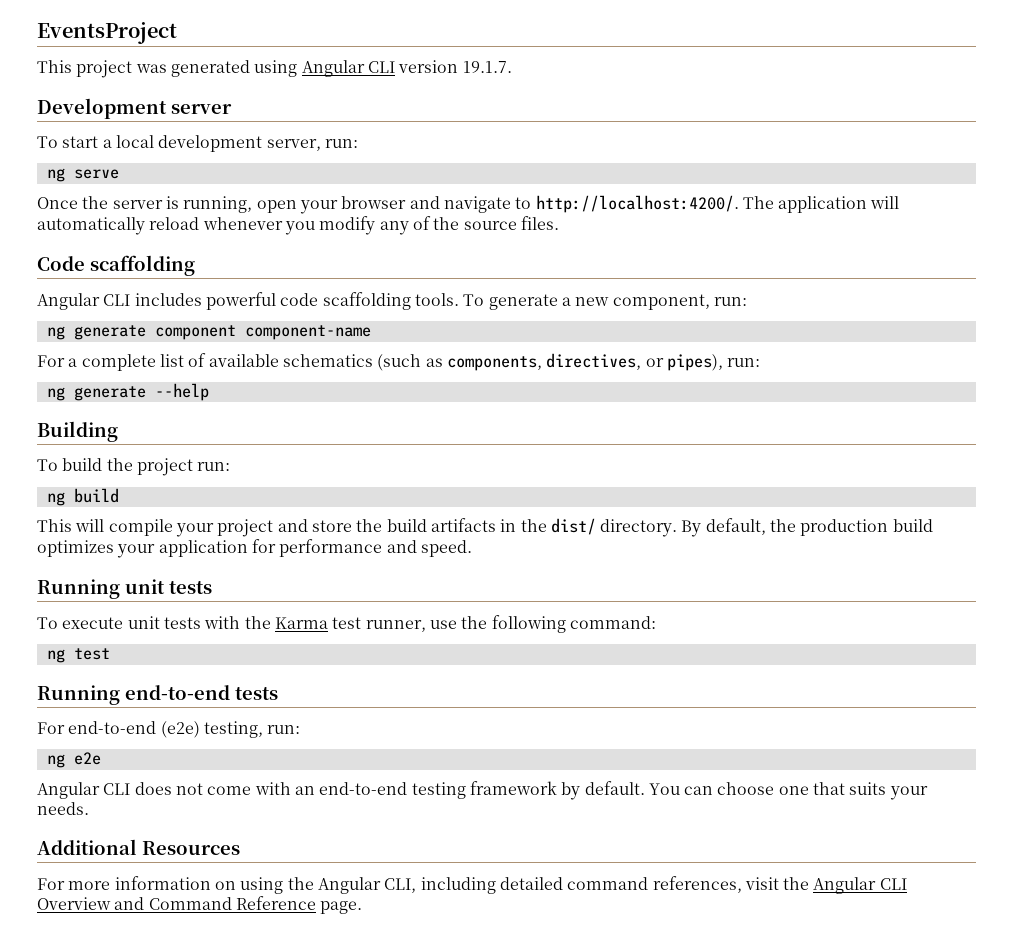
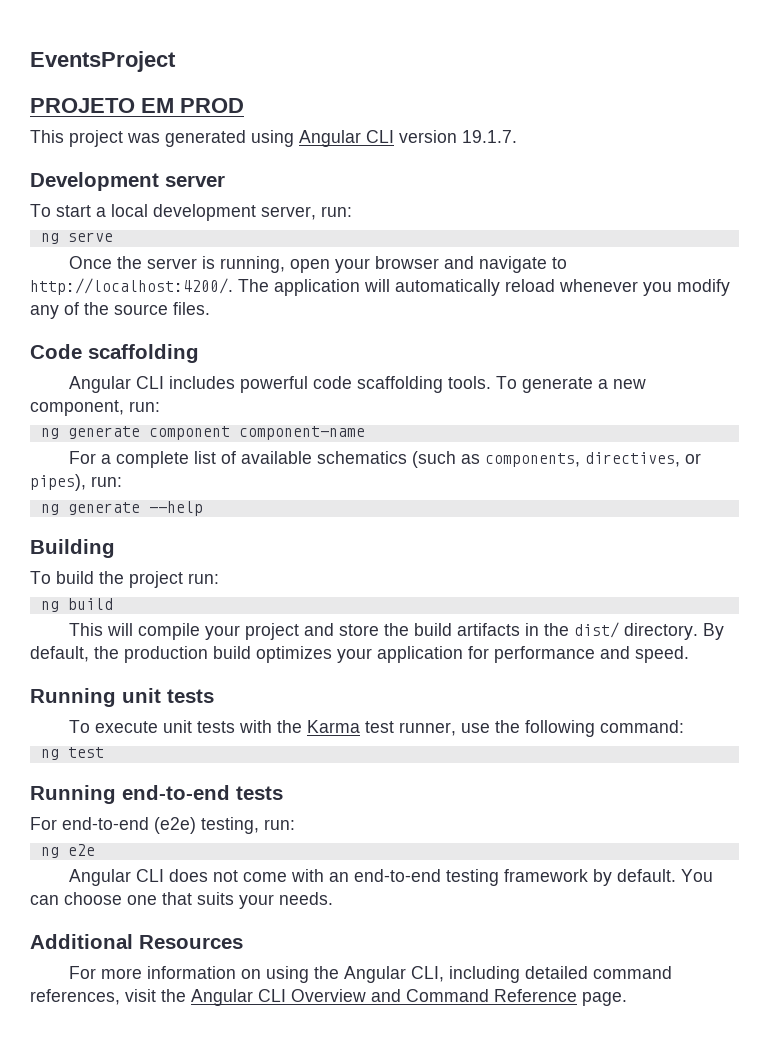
+ PROJETO EM PROD

